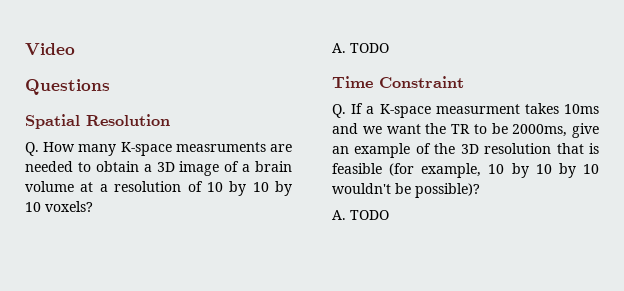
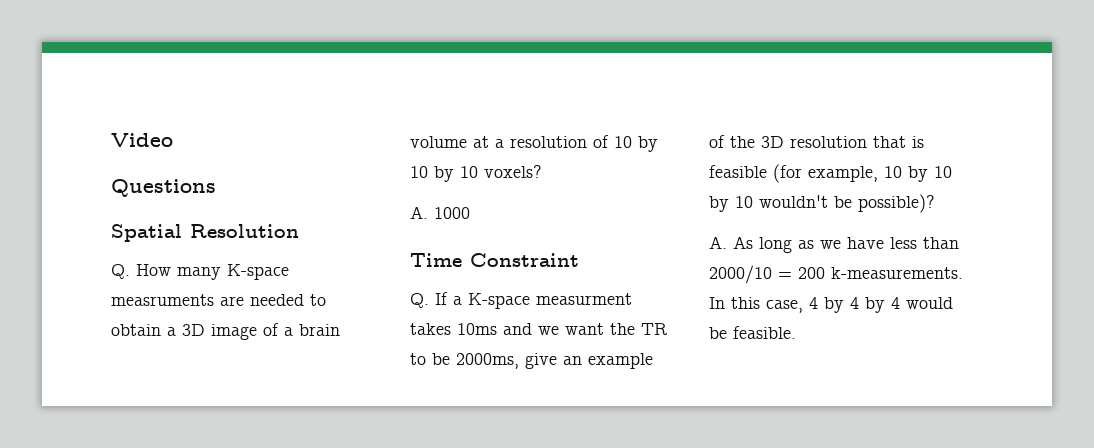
  Q. How many K-space measruments are needed to obtain a 3D image of a brain volume at a resolution of 10 by 10 by 10 voxels?
- A. TODO
+ A. 1000
  Q. If a K-space measurment takes 10ms and we want the TR to be 2000ms, give an example of the 3D resolution that is feasible (for example, 10 by 10 by 10 wouldn't be possible)?
- A. TODO
+ A. As long as we have less than 2000/10 = 200 k-measurements. In this case, 4 by 4 by 4 would be feasible.

